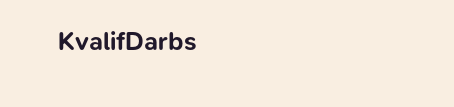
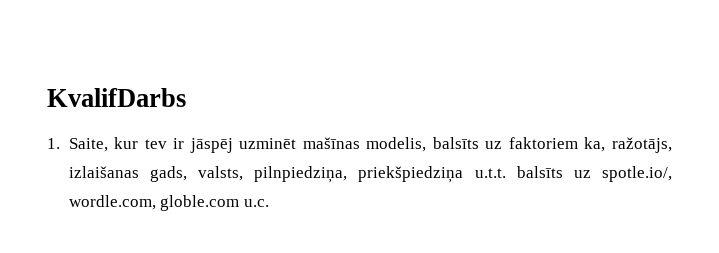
+ 1. Saite, kur tev ir jāspēj uzminēt mašīnas modelis, balsīts uz faktoriem ka, ražotājs, izlaišanas gads, valsts, pilnpiedziņa, priekšpiedziņa u.t.t. balsīts uz spotle.io/, wordle.com, globle.com u.c.

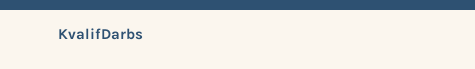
- 1. Saite, kur tev ir jāspēj uzminēt mašīnas modelis, balsīts uz faktoriem ka, ražotājs, izlaišanas gads, valsts, pilnpiedziņa, priekšpiedziņa u.t.t. balsīts uz spotle.io/, wordle.com, globle.com u.c.

